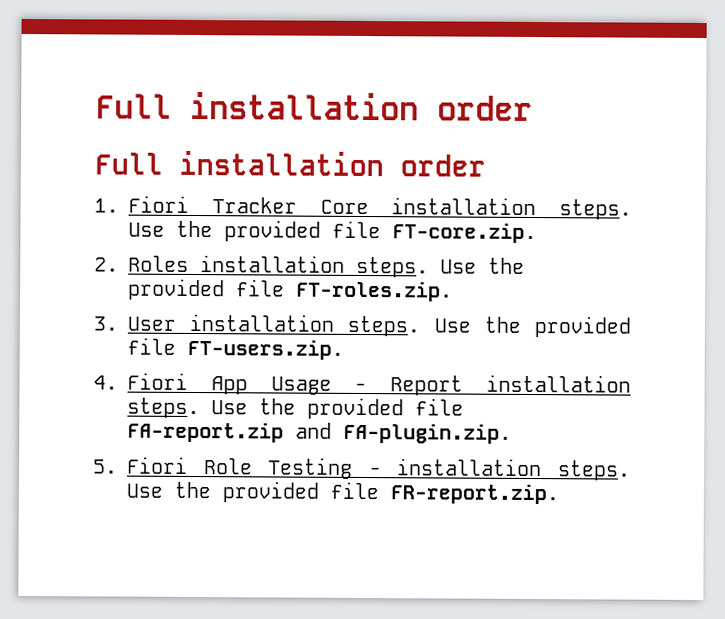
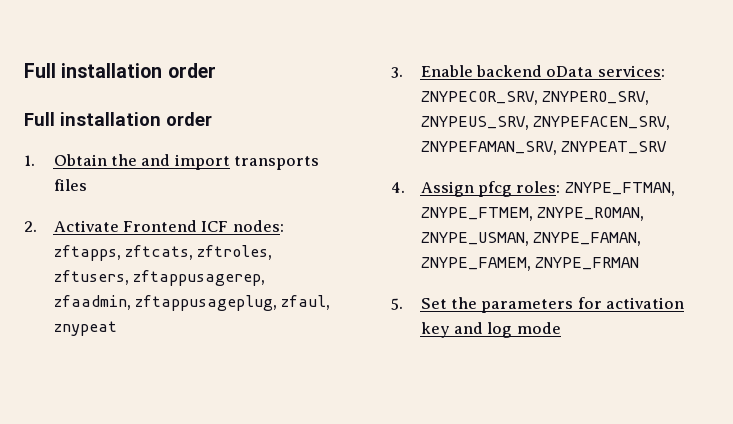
- 1. Fiori Tracker Core installation steps. Use the provided file FT-core.zip.
- 2. Roles installation steps. Use the provided file FT-roles.zip.
- 3. User installation steps. Use the provided file FT-users.zip.
- 4. Fiori App Usage - Report installation steps. Use the provided file FA-report.zip and FA-plugin.zip.
- 5. Fiori Role Testing - installation steps. Use the provided file FR-report.zip.
+ 1. Obtain the and import transports files
+ 2. Activate Frontend ICF nodes: zftapps, zftcats, zftroles, zftusers, zftappusagerep, zfaadmin, zftappusageplug, zfaul, znypeat
+ 3. Enable backend oData services: ZNYPECOR_SRV, ZNYPERO_SRV, ZNYPEUS_SRV, ZNYPEFACEN_SRV, ZNYPEFAMAN_SRV, ZNYPEAT_SRV
+ 4. Assign pfcg roles: ZNYPE_FTMAN, ZNYPE_FTMEM, ZNYPE_ROMAN, ZNYPE_USMAN, ZNYPE_FAMAN, ZNYPE_FAMEM, ZNYPE_FRMAN
+ 5. Set the parameters for activation key and log mode

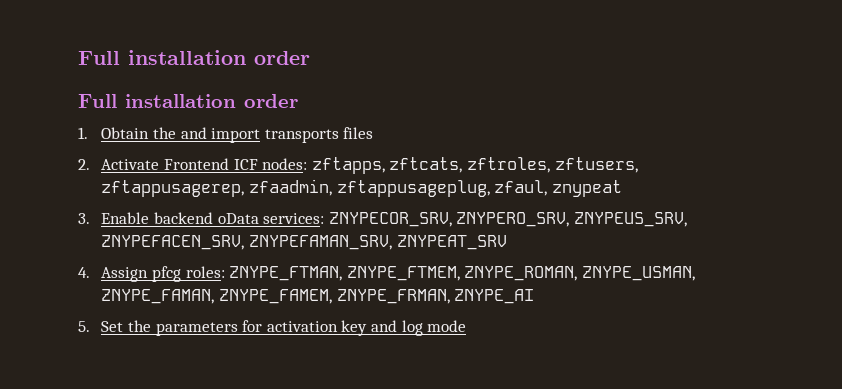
- 4. Assign pfcg roles: ZNYPE_FTMAN, ZNYPE_FTMEM, ZNYPE_ROMAN, ZNYPE_USMAN, ZNYPE_FAMAN, ZNYPE_FAMEM, ZNYPE_FRMAN
+ 4. Assign pfcg roles: ZNYPE_FTMAN, ZNYPE_FTMEM, ZNYPE_ROMAN, ZNYPE_USMAN, ZNYPE_FAMAN, ZNYPE_FAMEM, ZNYPE_FRMAN, ZNYPE_AI

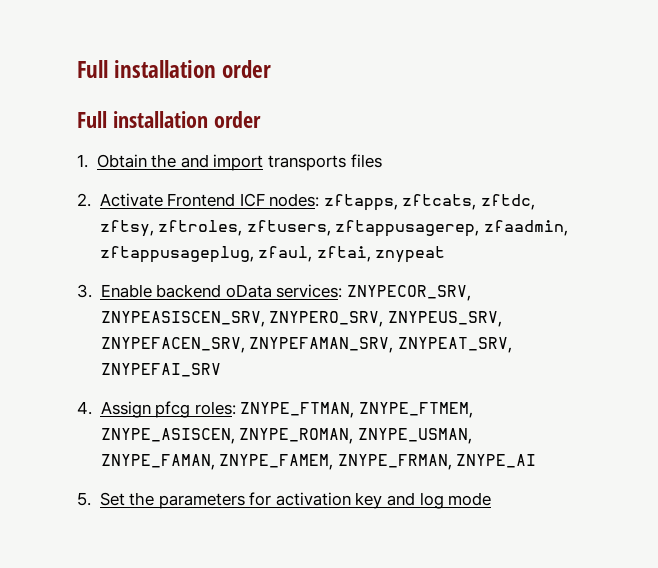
- 2. Activate Frontend ICF nodes: zftapps, zftcats, zftroles, zftusers, zftappusagerep, zfaadmin, zftappusageplug, zfaul, znypeat
+ 2. Activate Frontend ICF nodes: zftapps, zftcats, zftdc, zftsy, zftroles, zftusers, zftappusagerep, zfaadmin, zftappusageplug, zfaul, zftai, znypeat
- 3. Enable backend oData services: ZNYPECOR_SRV, ZNYPERO_SRV, ZNYPEUS_SRV, ZNYPEFACEN_SRV, ZNYPEFAMAN_SRV, ZNYPEAT_SRV
+ 3. Enable backend oData services: ZNYPECOR_SRV, ZNYPEASISCEN_SRV, ZNYPERO_SRV, ZNYPEUS_SRV, ZNYPEFACEN_SRV, ZNYPEFAMAN_SRV, ZNYPEAT_SRV, ZNYPEFAI_SRV
- 4. Assign pfcg roles: ZNYPE_FTMAN, ZNYPE_FTMEM, ZNYPE_ROMAN, ZNYPE_USMAN, ZNYPE_FAMAN, ZNYPE_FAMEM, ZNYPE_FRMAN, ZNYPE_AI
+ 4. Assign pfcg roles: ZNYPE_FTMAN, ZNYPE_FTMEM, ZNYPE_ASISCEN, ZNYPE_ROMAN, ZNYPE_USMAN, ZNYPE_FAMAN, ZNYPE_FAMEM, ZNYPE_FRMAN, ZNYPE_AI

